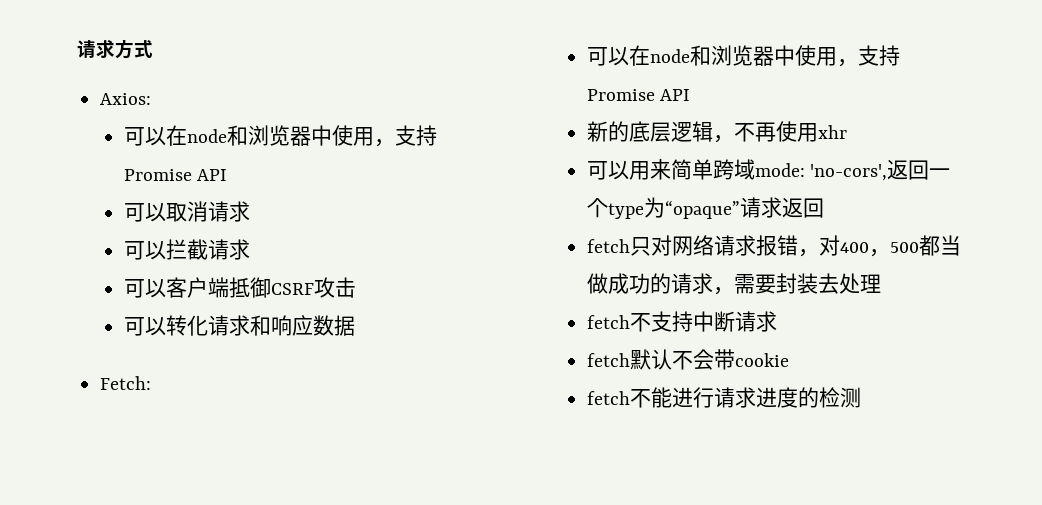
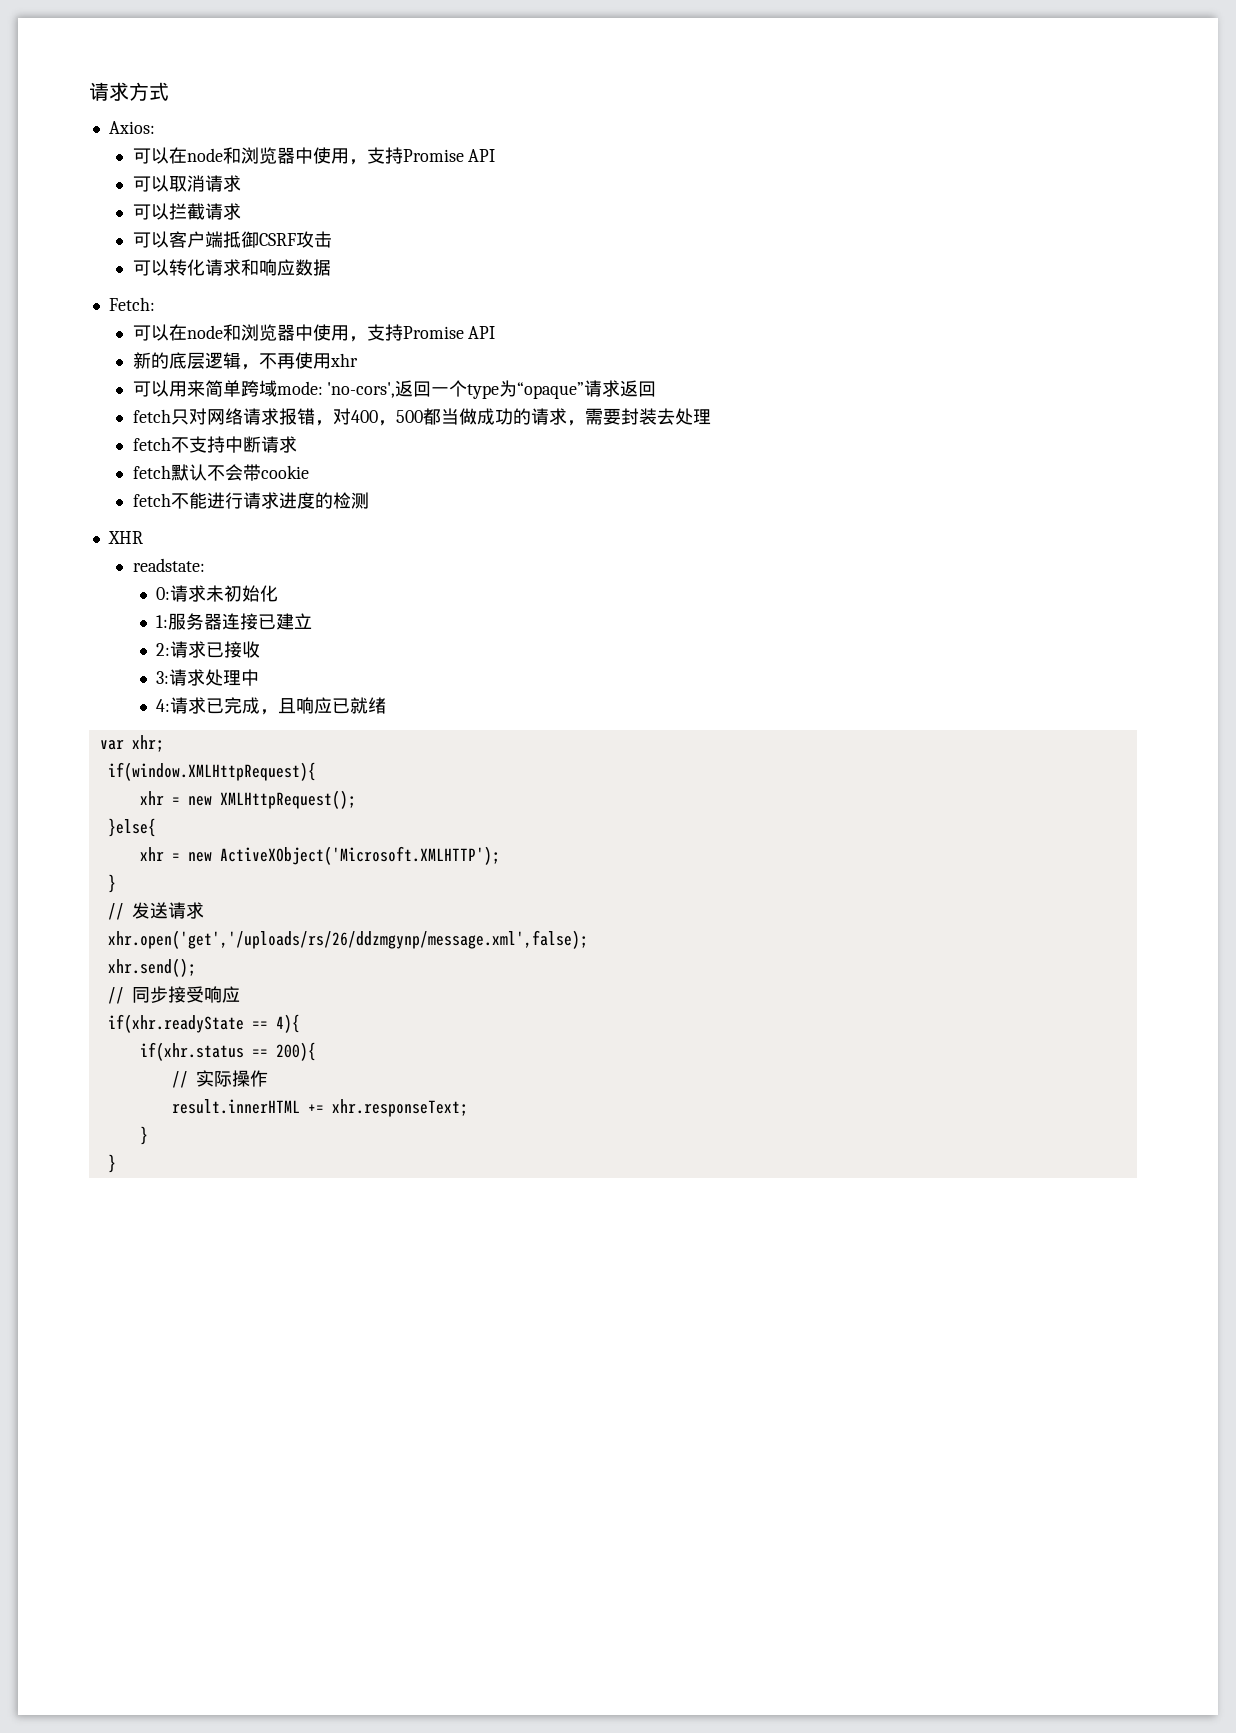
+ XHR
+ readstate:
+ 0:请求未初始化
+ 1:服务器连接已建立
+ 2:请求已接收
+ 3:请求处理中
+ 4:请求已完成，且响应已就绪
+ var xhr;
+ if(window.XMLHttpRequest){
+ xhr = new XMLHttpRequest();
+ }else{
+ xhr = new ActiveXObject('Microsoft.XMLHTTP');
+ }
+ // 发送请求
+ xhr.open('get','/uploads/rs/26/ddzmgynp/message.xml',false);
+ xhr.send();
+ // 同步接受响应
+ if(xhr.readyState == 4){
+ if(xhr.status == 200){
+ // 实际操作
+ result.innerHTML += xhr.responseText;
+ }
+ }

